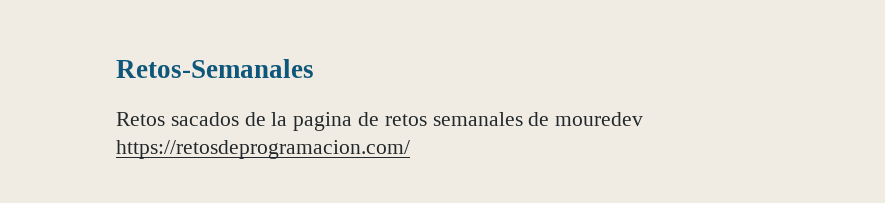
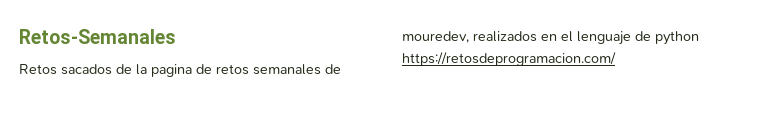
- Retos sacados de la pagina de retos semanales de mouredev https://retosdeprogramacion.com/
+ Retos sacados de la pagina de retos semanales de mouredev, realizados en el lenguaje de python https://retosdeprogramacion.com/

